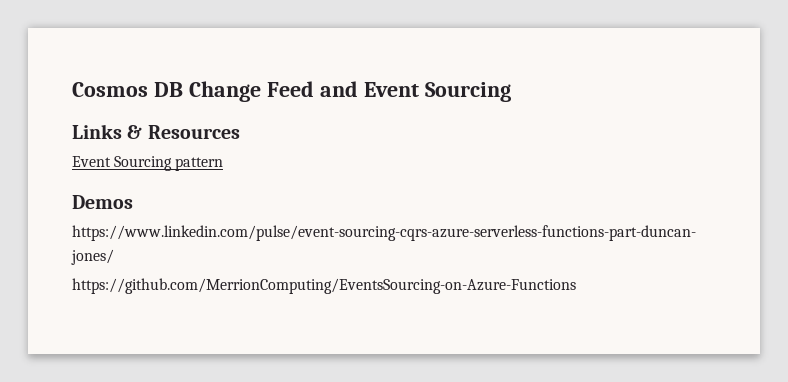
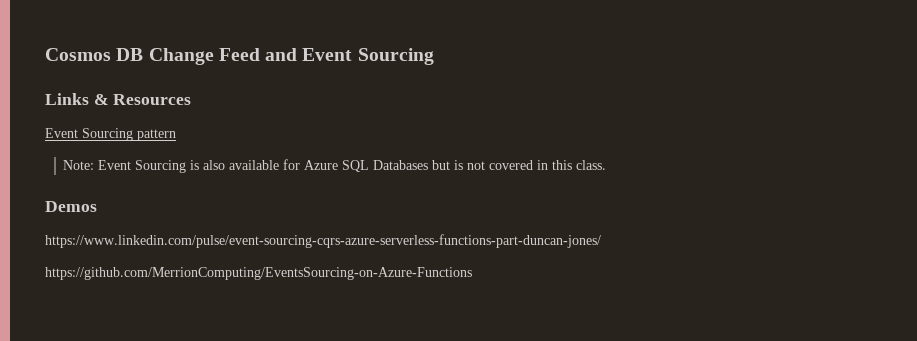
+ Note: Event Sourcing is also available for Azure SQL Databases but is not covered in this class.

